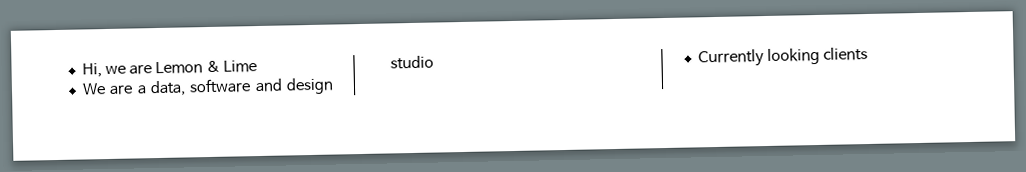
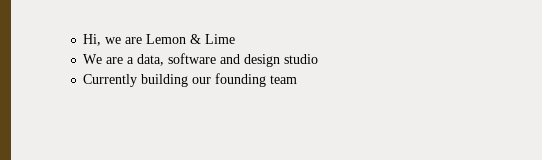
- Currently looking clients
+ Currently building our founding team

